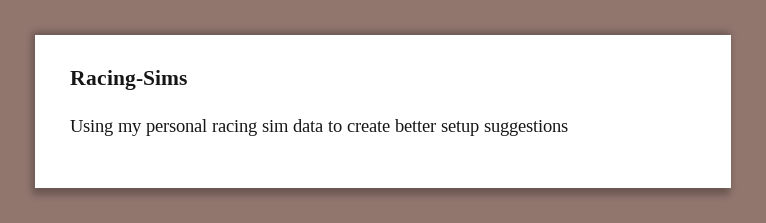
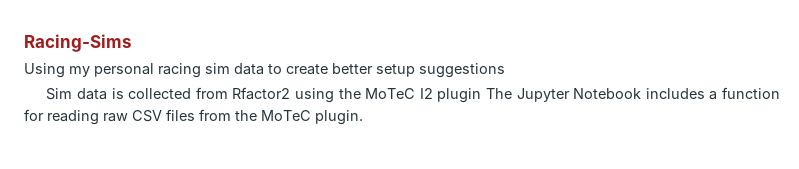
+ Sim data is collected from Rfactor2 using the MoTeC I2 plugin The Jupyter Notebook includes a function for reading raw CSV files from the MoTeC plugin.

